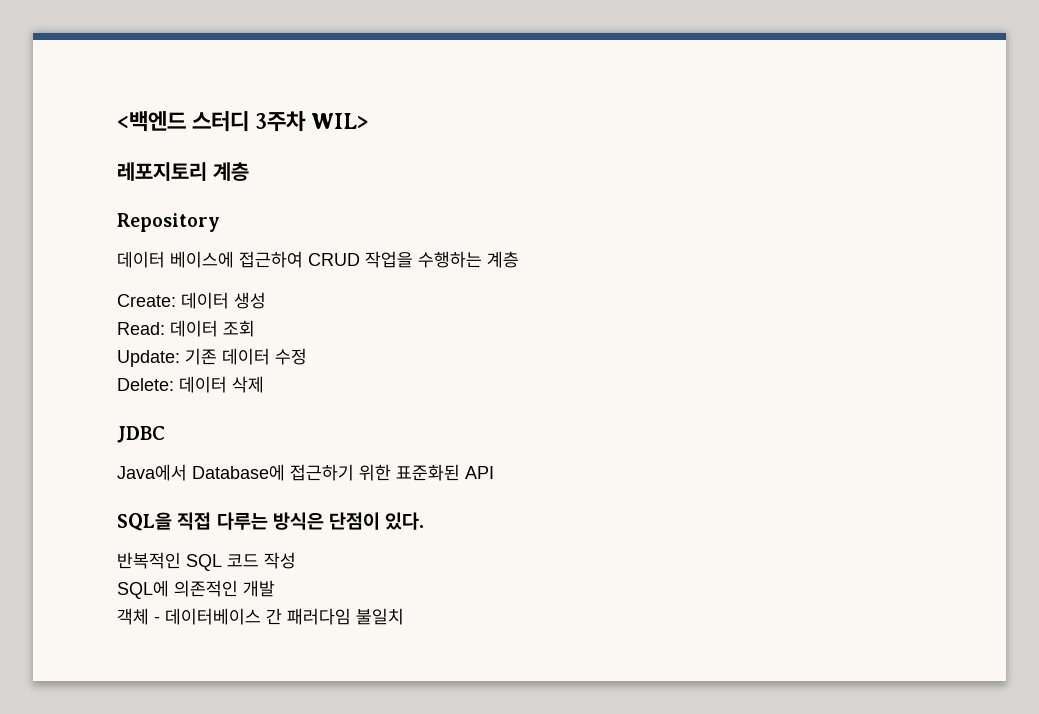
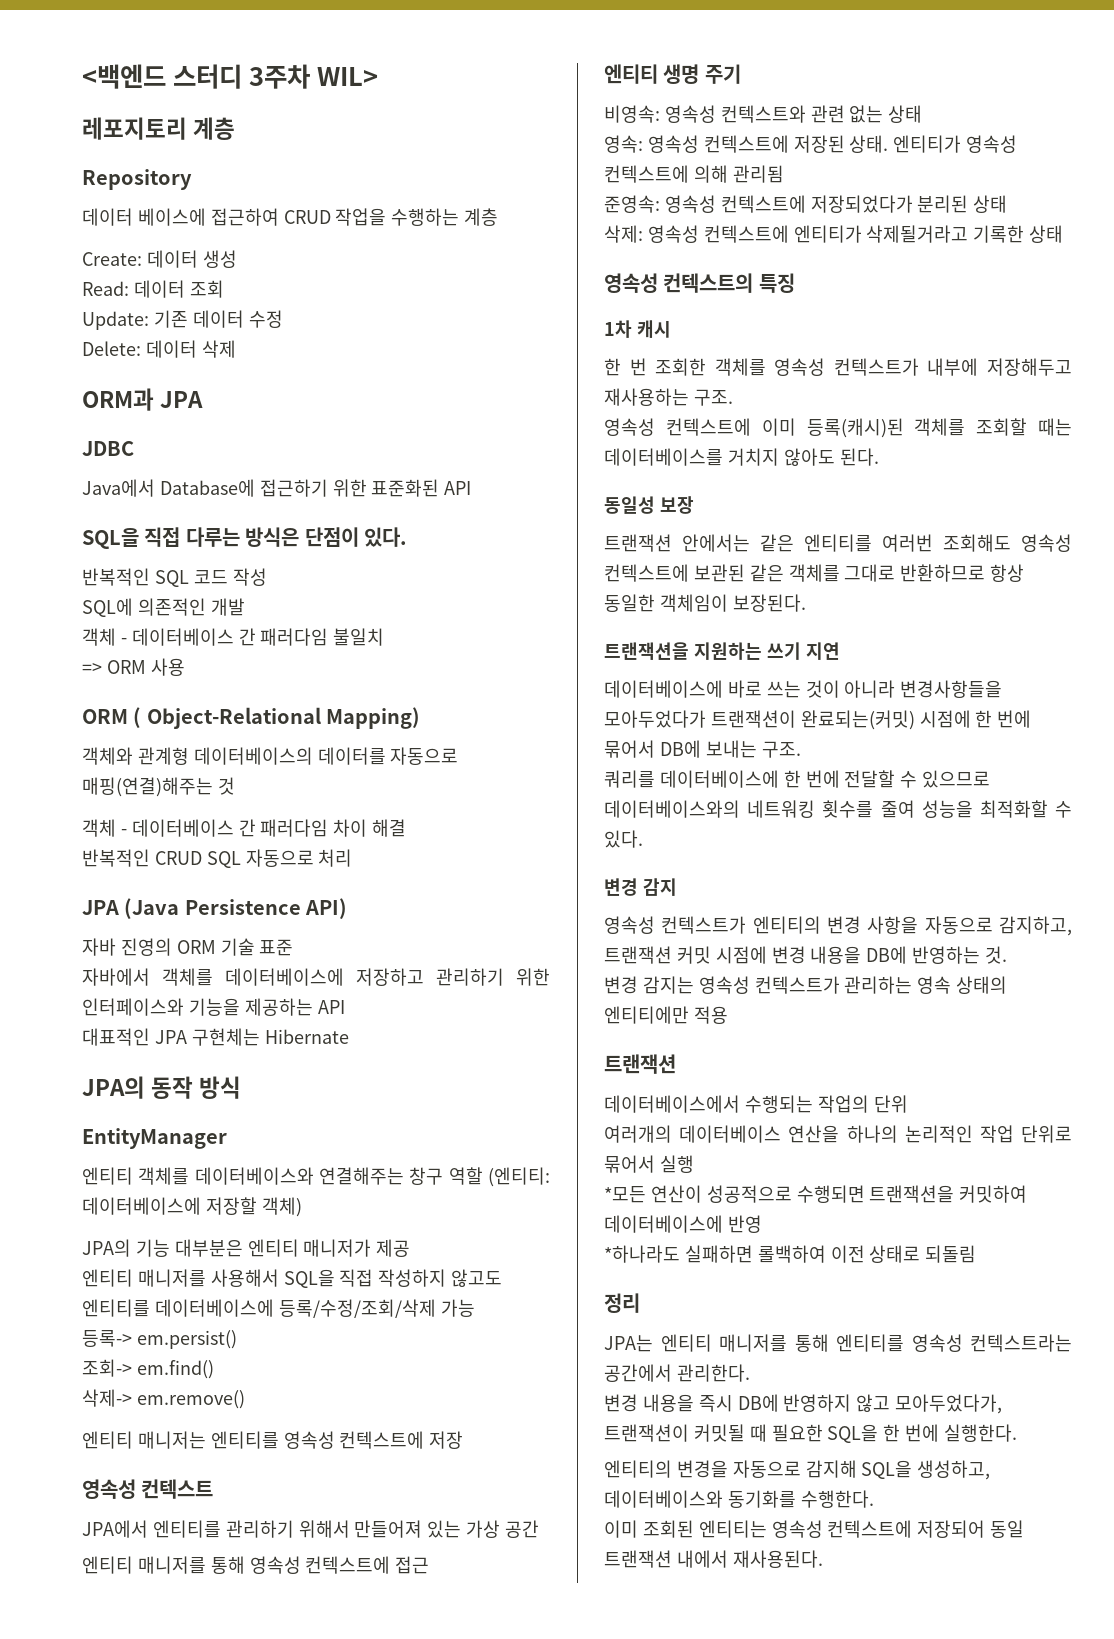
+ ORM과 JPA
+ => ORM 사용
+ ORM ( Object-Relational Mapping)
+ 객체와 관계형 데이터베이스의 데이터를 자동으로 매핑(연결)해주는 것
+ 객체 - 데이터베이스 간 패러다임 차이 해결
+ 반복적인 CRUD SQL 자동으로 처리
+ JPA (Java Persistence API)
+ 자바 진영의 ORM 기술 표준
+ 자바에서 객체를 데이터베이스에 저장하고 관리하기 위한 인터페이스와 기능을 제공하는 API
+ 대표적인 JPA 구현체는 Hibernate
+ JPA의 동작 방식
+ EntityManager
+ 엔티티 객체를 데이터베이스와 연결해주는 창구 역할 (엔티티: 데이터베이스에 저장할 객체)
+ JPA의 기능 대부분은 엔티티 매니저가 제공
+ 엔티티 매니저를 사용해서 SQL을 직접 작성하지 않고도 엔티티를 데이터베이스에 등록/수정/조회/삭제 가능
+ 등록-> em.persist()
+ 조회-> em.find()
+ 삭제-> em.remove()
+ 엔티티 매니저는 엔티티를 영속성 컨텍스트에 저장
+ 영속성 컨텍스트
+ JPA에서 엔티티를 관리하기 위해서 만들어져 있는 가상 공간
+ 엔티티 매니저를 통해 영속성 컨텍스트에 접근
+ 엔티티 생명 주기
+ 비영속: 영속성 컨텍스트와 관련 없는 상태
+ 영속: 영속성 컨텍스트에 저장된 상태. 엔티티가 영속성 컨텍스트에 의해 관리됨
+ 준영속: 영속성 컨텍스트에 저장되었다가 분리된 상태
+ 삭제: 영속성 컨텍스트에 엔티티가 삭제될거라고 기록한 상태
+ 영속성 컨텍스트의 특징
+ 1차 캐시
+ 한 번 조회한 객체를 영속성 컨텍스트가 내부에 저장해두고 재사용하는 구조.
+ 영속성 컨텍스트에 이미 등록(캐시)된 객체를 조회할 때는 데이터베이스를 거치지 않아도 된다.
+ 동일성 보장
+ 트랜잭션 안에서는 같은 엔티티를 여러번 조회해도 영속성 컨텍스트에 보관된 같은 객체를 그대로 반환하므로 항상 동일한 객체임이 보장된다.
+ 트랜잭션을 지원하는 쓰기 지연
+ 데이터베이스에 바로 쓰는 것이 아니라 변경사항들을 모아두었다가 트랜잭션이 완료되는(커밋) 시점에 한 번에 묶어서 DB에 보내는 구조.
+ 쿼리를 데이터베이스에 한 번에 전달할 수 있으므로 데이터베이스와의 네트워킹 횟수를 줄여 성능을 최적화할 수 있다.
+ 변경 감지
+ 영속성 컨텍스트가 엔티티의 변경 사항을 자동으로 감지하고, 트랜잭션 커밋 시점에 변경 내용을 DB에 반영하는 것.
+ 변경 감지는 영속성 컨텍스트가 관리하는 영속 상태의 엔티티에만 적용
+ 트랜잭션
+ 데이터베이스에서 수행되는 작업의 단위
+ 여러개의 데이터베이스 연산을 하나의 논리적인 작업 단위로 묶어서 실행
+ *모든 연산이 성공적으로 수행되면 트랜잭션을 커밋하여 데이터베이스에 반영
+ *하나라도 실패하면 롤백하여 이전 상태로 되돌림
+ 정리
+ JPA는 엔티티 매니저를 통해 엔티티를 영속성 컨텍스트라는 공간에서 관리한다.
+ 변경 내용을 즉시 DB에 반영하지 않고 모아두었다가, 트랜잭션이 커밋될 때 필요한 SQL을 한 번에 실행한다.
+ 엔티티의 변경을 자동으로 감지해 SQL을 생성하고, 데이터베이스와 동기화를 수행한다.
+ 이미 조회된 엔티티는 영속성 컨텍스트에 저장되어 동일 트랜잭션 내에서 재사용된다.

